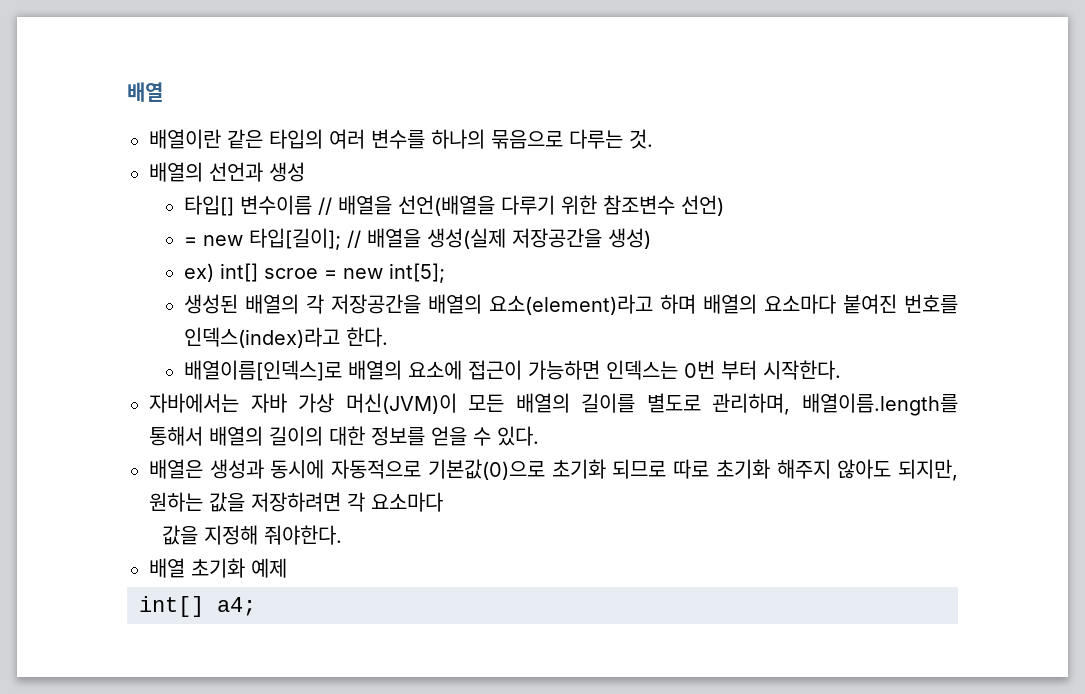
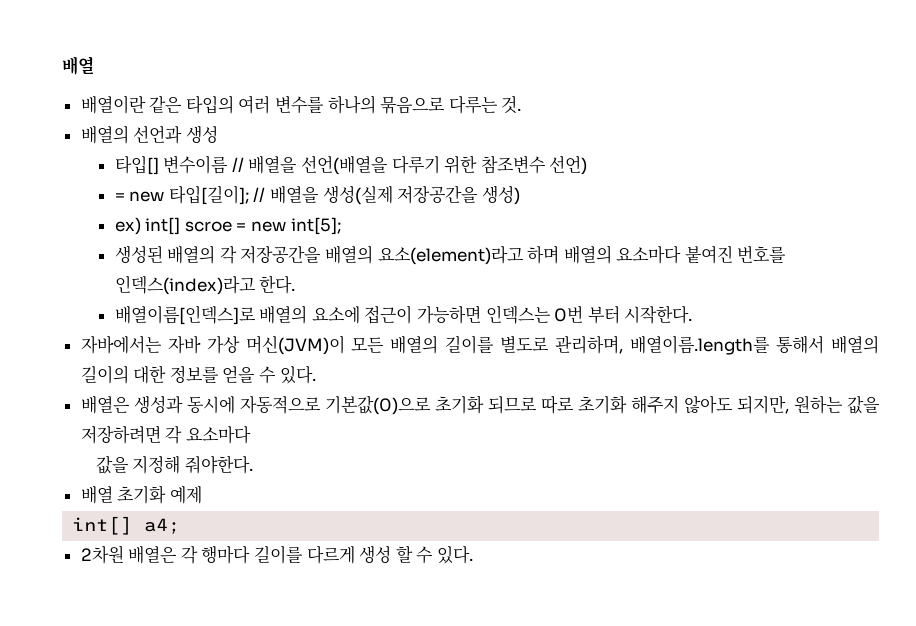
+ 2차원 배열은 각 행마다 길이를 다르게 생성 할 수 있다.

